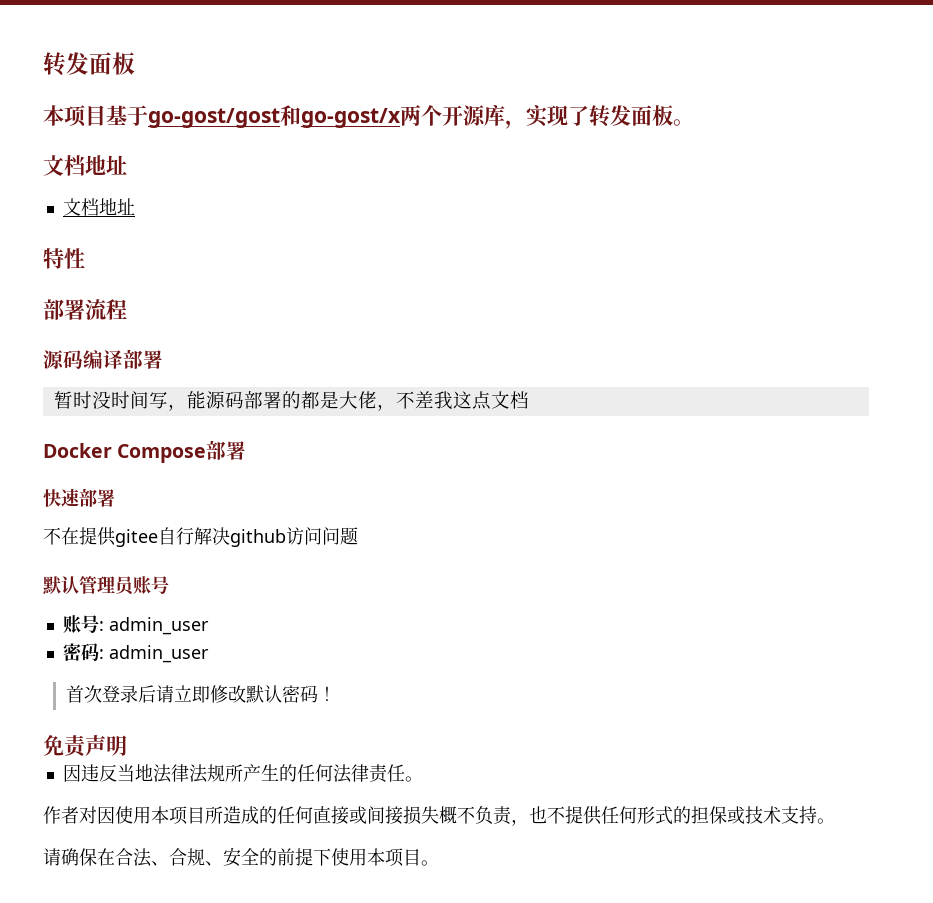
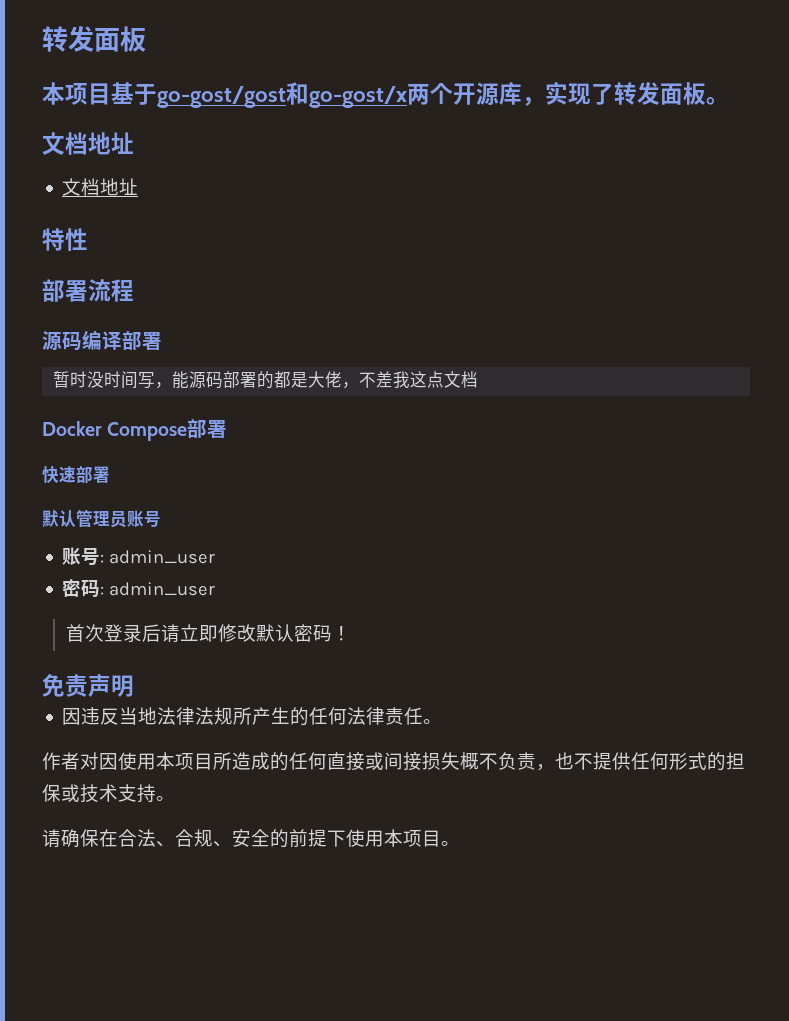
- 不在提供gitee自行解决github访问问题

